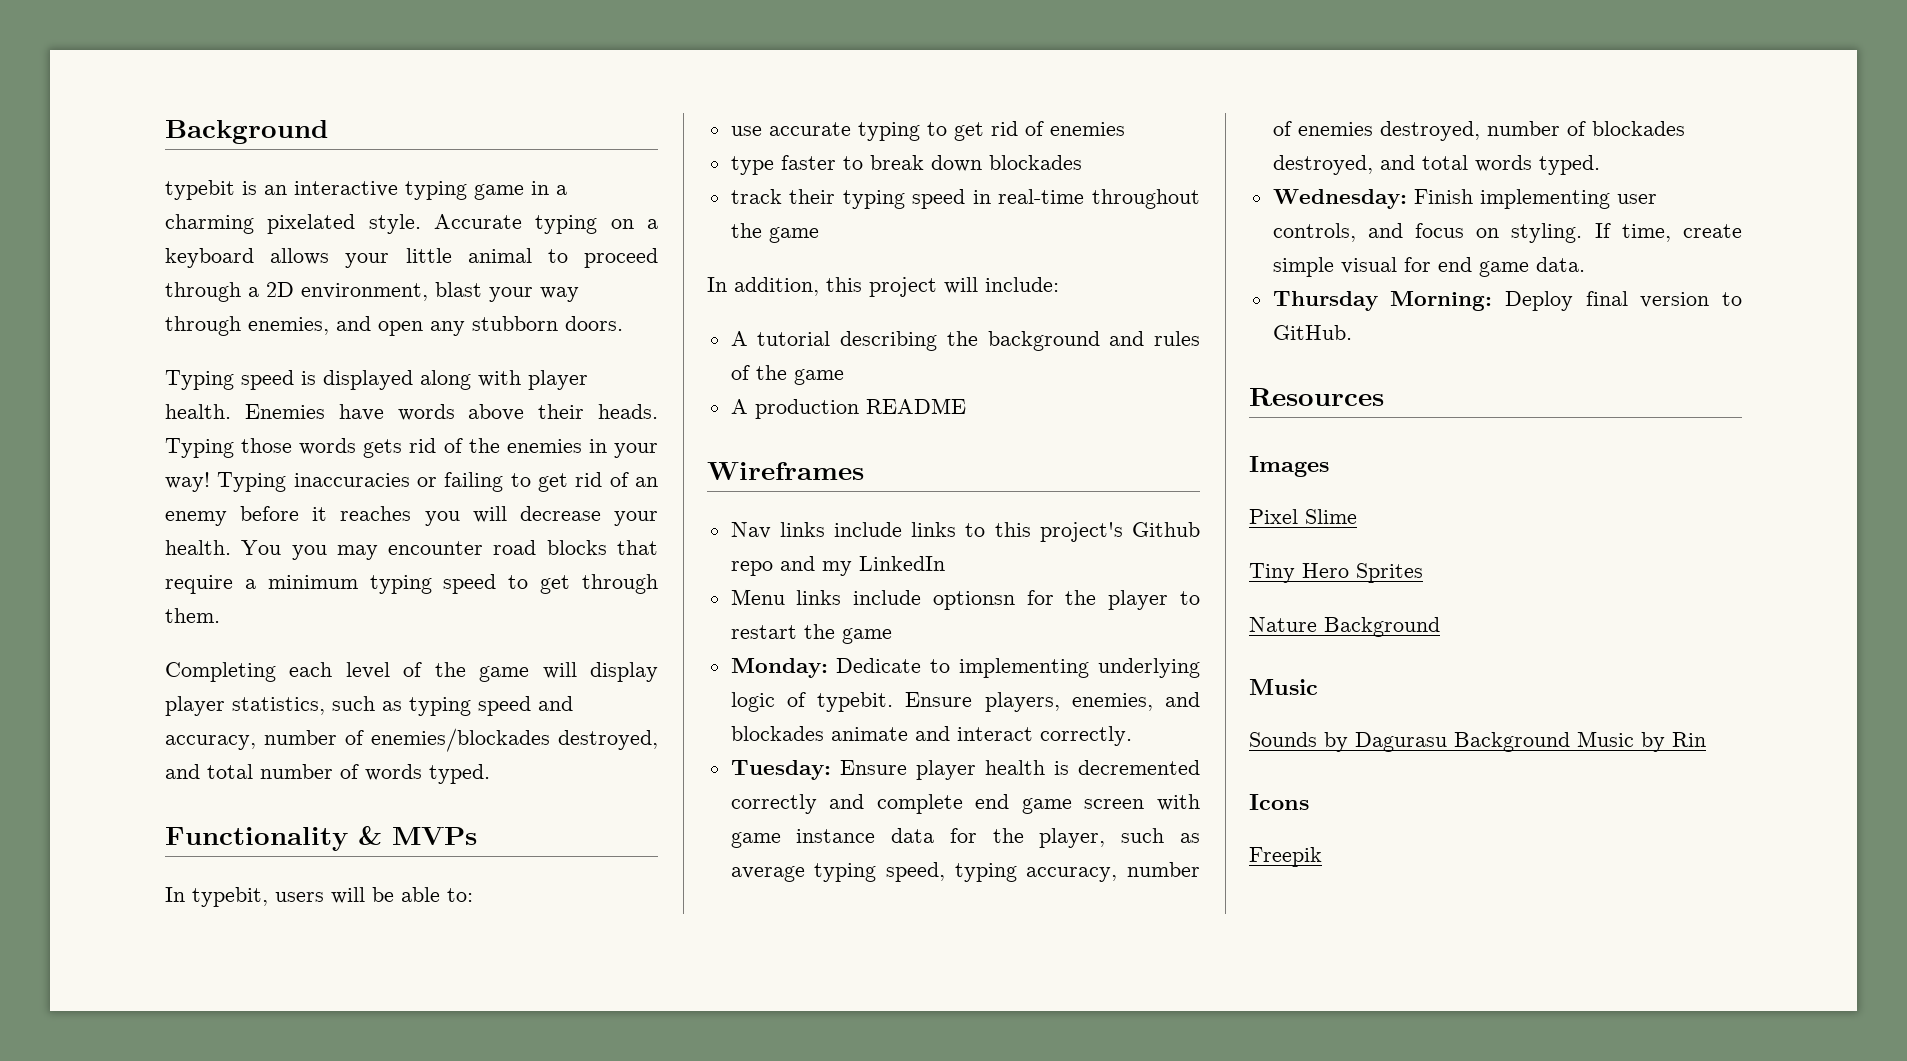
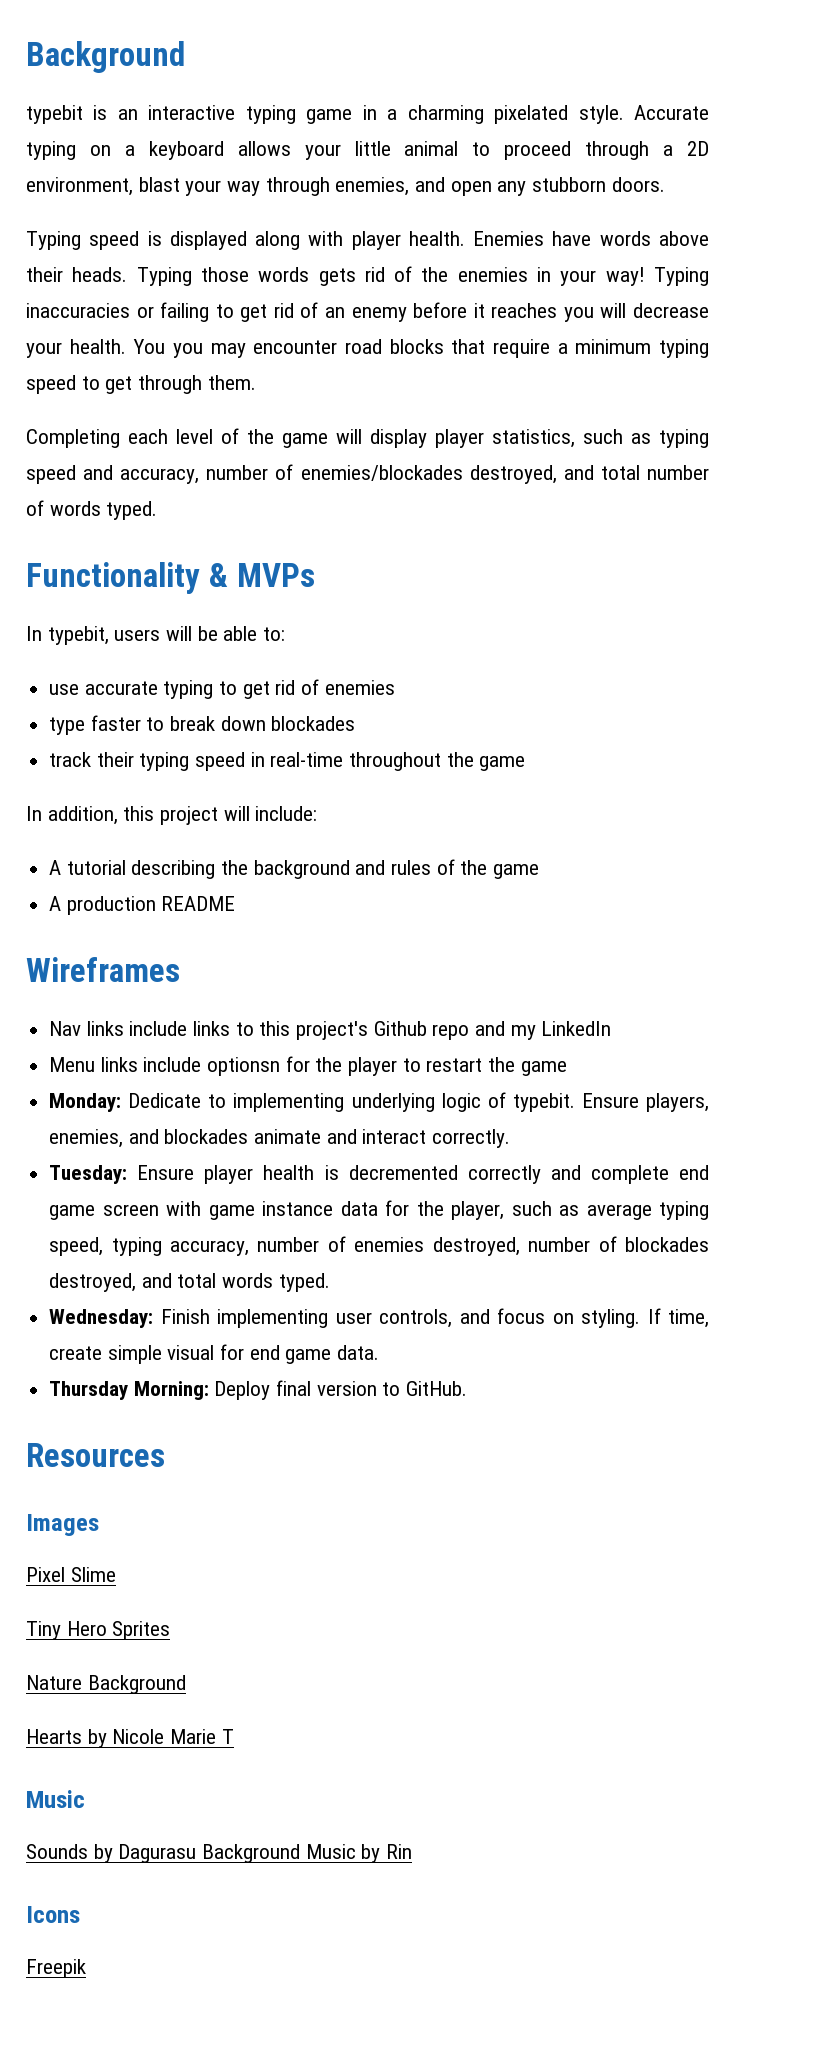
+ Hearts by Nicole Marie T

